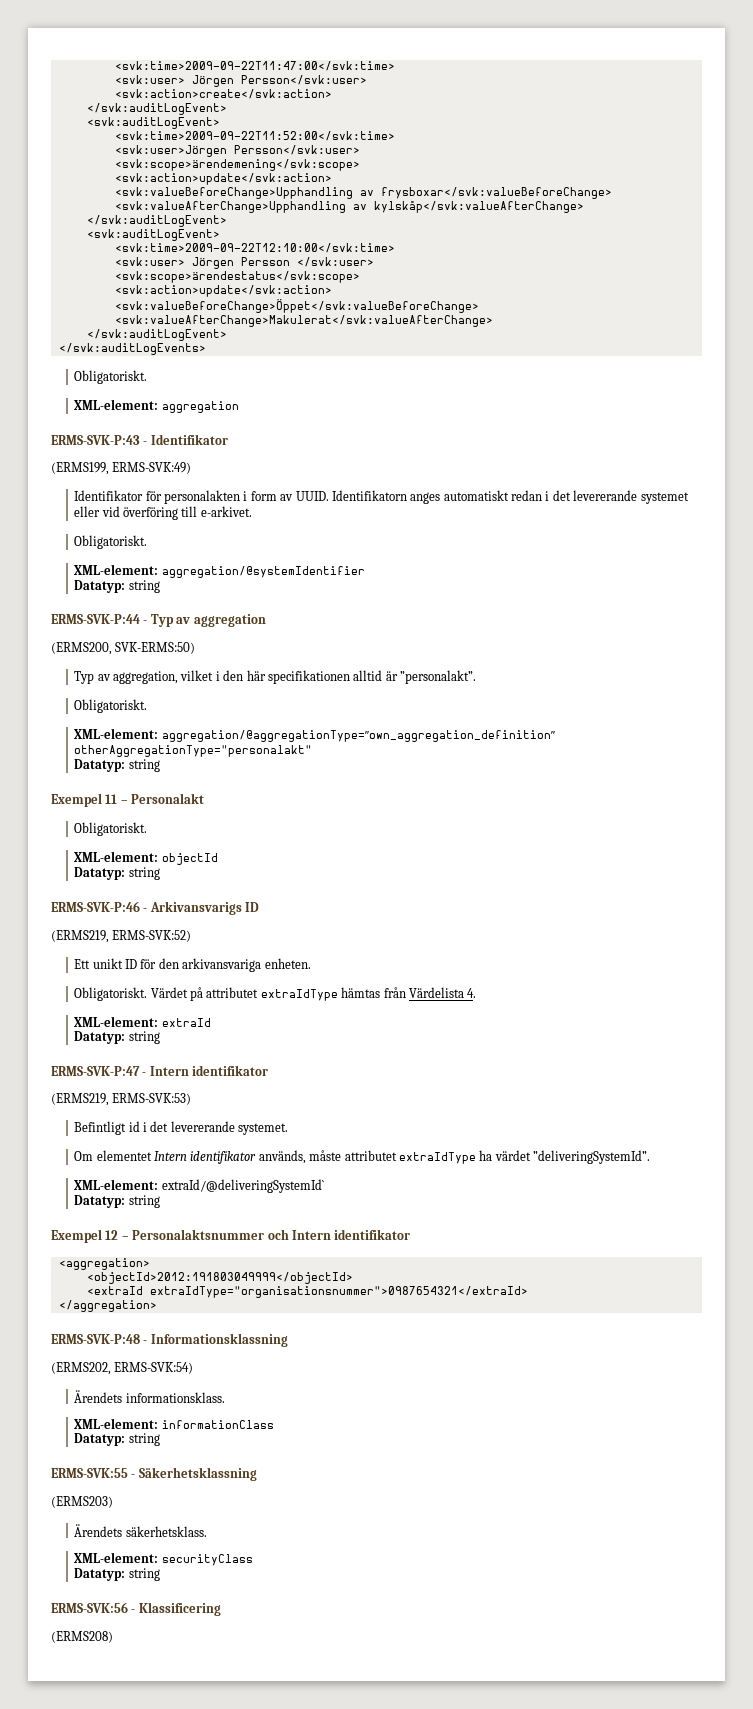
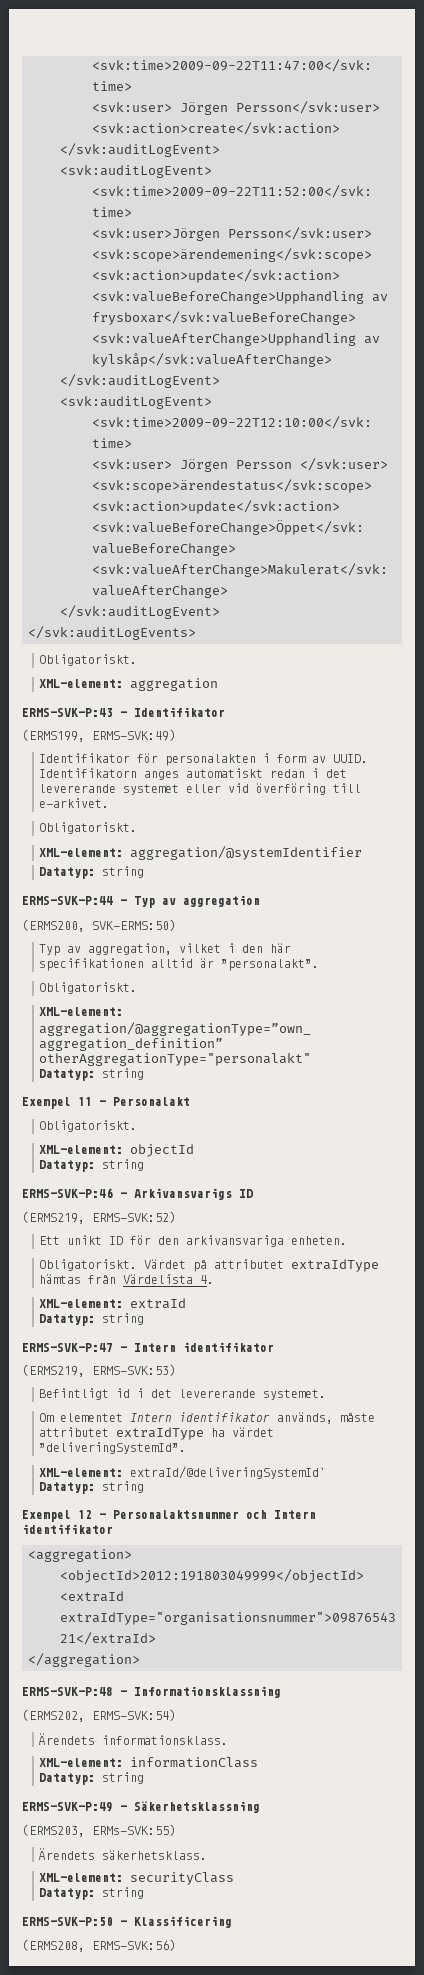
- ERMS-SVK:55 - Säkerhetsklassning
+ ERMS-SVK-P:49 - Säkerhetsklassning
- (ERMS203)
+ (ERMS203, ERMs-SVK:55)
- ERMS-SVK:56 - Klassificering
+ ERMS-SVK-P:50 - Klassificering
- (ERMS208)
+ (ERMS208, ERMS-SVK:56)

